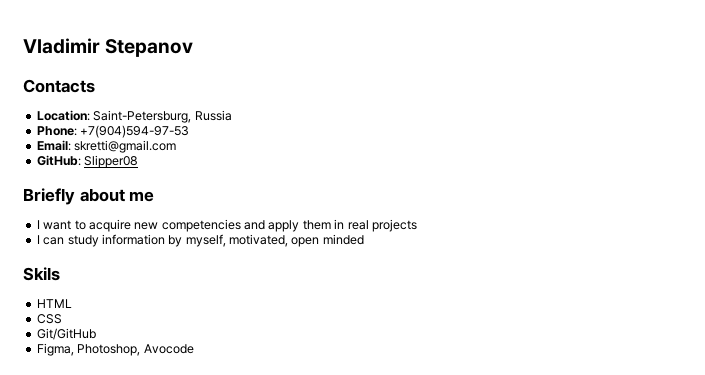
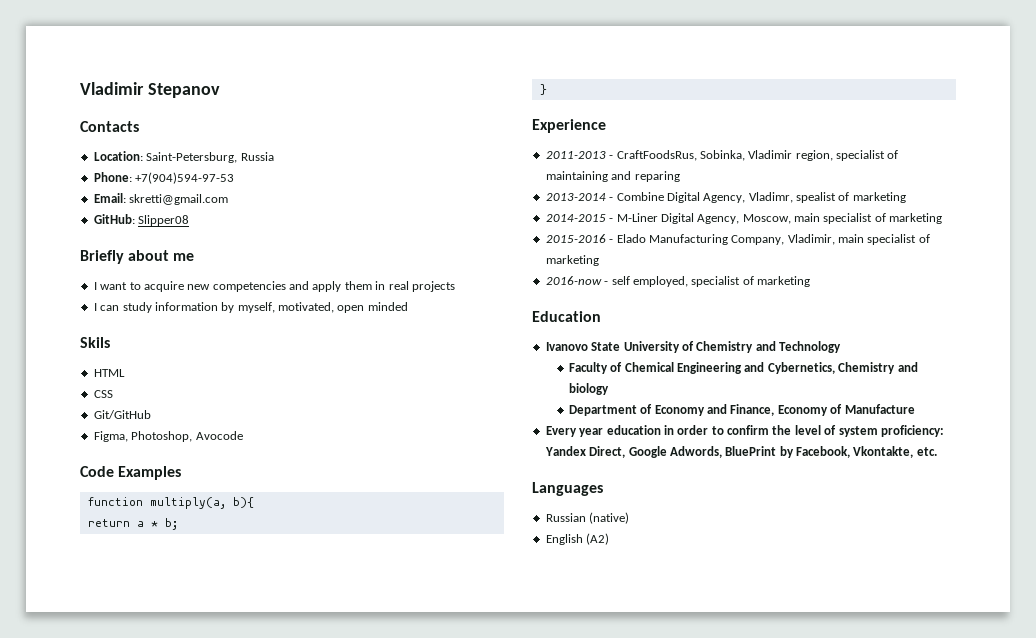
+ Code Examples
+ function multiply(a, b){
+ return a * b;
+ }
+ Experience
+ 2011-2013 - CraftFoodsRus, Sobinka, Vladimir region, specialist of maintaining and reparing
+ 2013-2014 - Combine Digital Agency, Vladimr, spealist of marketing
+ 2014-2015 - M-Liner Digital Agency, Moscow, main specialist of marketing
+ 2015-2016 - Elado Manufacturing Company, Vladimir, main specialist of marketing
+ 2016-now - self employed, specialist of marketing
+ Education
+ Ivanovo State University of Chemistry and Technology
+ Faculty of Chemical Engineering and Cybernetics, Сhemistry and biology
+ Department of Economy and Finance, Economy of Manufacture
+ Every year education in order to confirm the level of system proficiency: Yandex Direct, Google Adwords, BluePrint by Facebook, Vkontakte, etc.
+ Languages
+ Russian (native)
+ English (A2)

